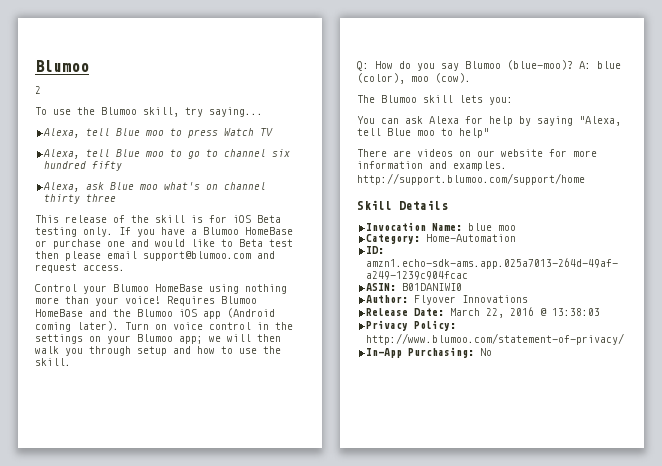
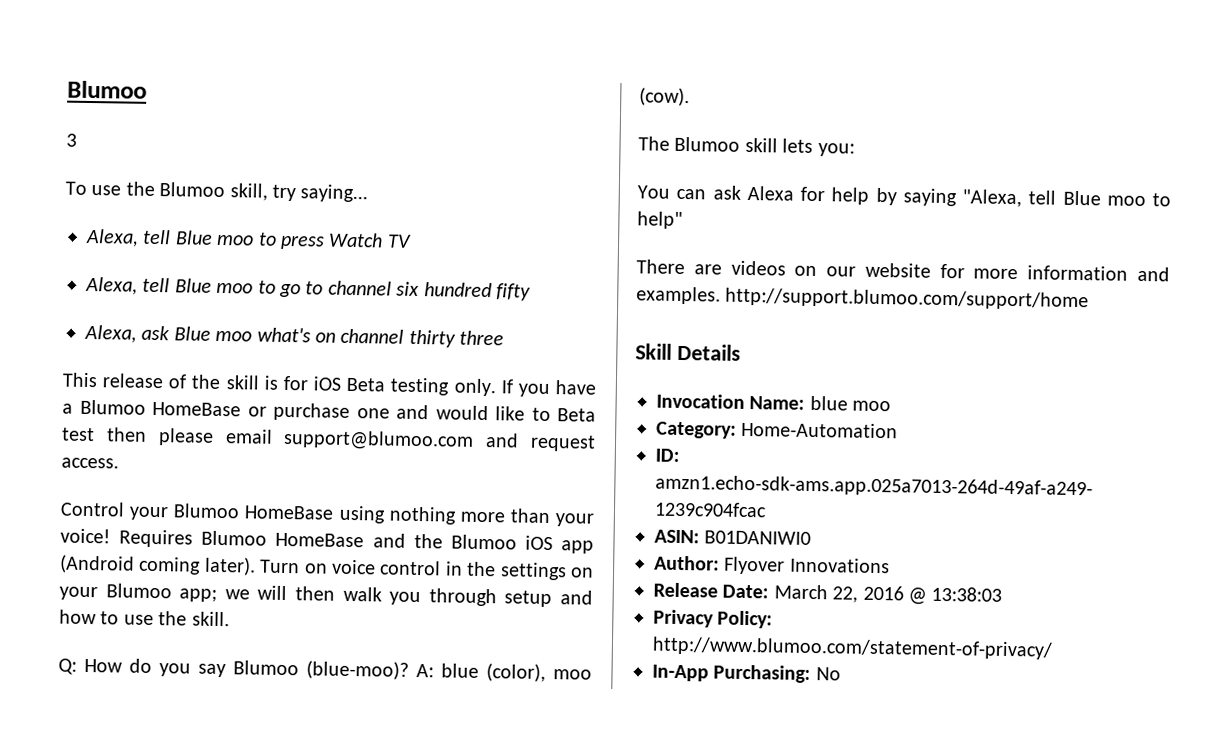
- 2
+ 3

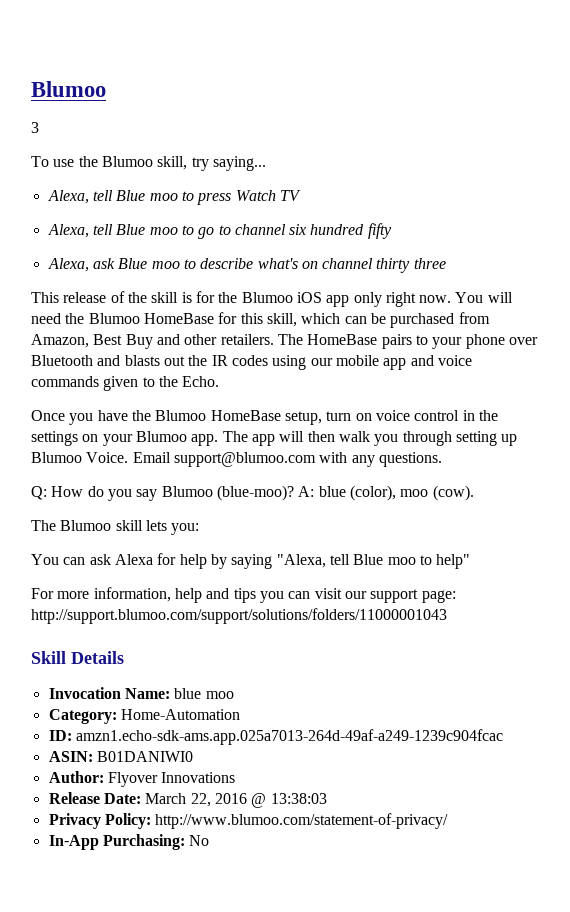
- Alexa, ask Blue moo what's on channel thirty three
+ Alexa, ask Blue moo to describe what's on channel thirty three
- This release of the skill is for iOS Beta testing only. If you have a Blumoo HomeBase or purchase one and would like to Beta test then please email support@blumoo.com and request access.
- Control your Blumoo HomeBase using nothing more than your voice! Requires Blumoo HomeBase and the Blumoo iOS app (Android coming later). Turn on voice control in the settings on your Blumoo app; we will then walk you through setup and how to use the skill.
+ This release of the skill is for the Blumoo iOS app only right now. You will need the Blumoo HomeBase for this skill, which can be purchased from Amazon, Best Buy and other retailers. The HomeBase pairs to your phone over Bluetooth and blasts out the IR codes using our mobile app and voice commands given to the Echo.
+ Once you have the Blumoo HomeBase setup, turn on voice control in the settings on your Blumoo app. The app will then walk you through setting up Blumoo Voice. Email support@blumoo.com with any questions.
- There are videos on our website for more information and examples. http://support.blumoo.com/support/home
+ For more information, help and tips you can visit our support page: http://support.blumoo.com/support/solutions/folders/11000001043

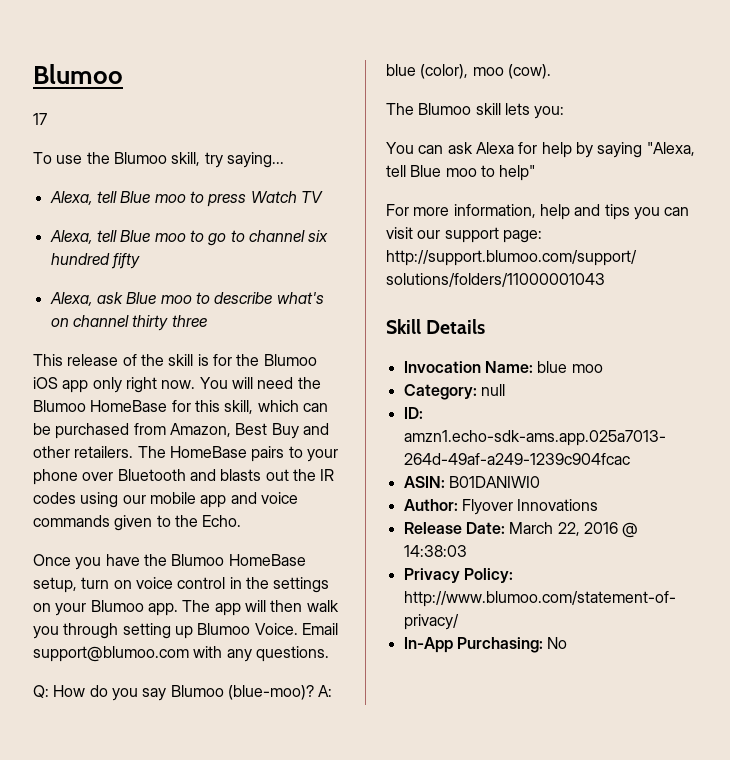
- 3
+ 17
- Category: Home-Automation
+ Category: null
- Release Date: March 22, 2016 @ 13:38:03
+ Release Date: March 22, 2016 @ 14:38:03

